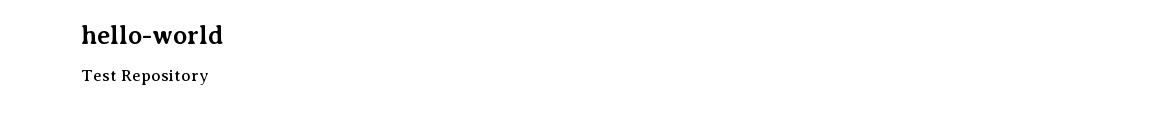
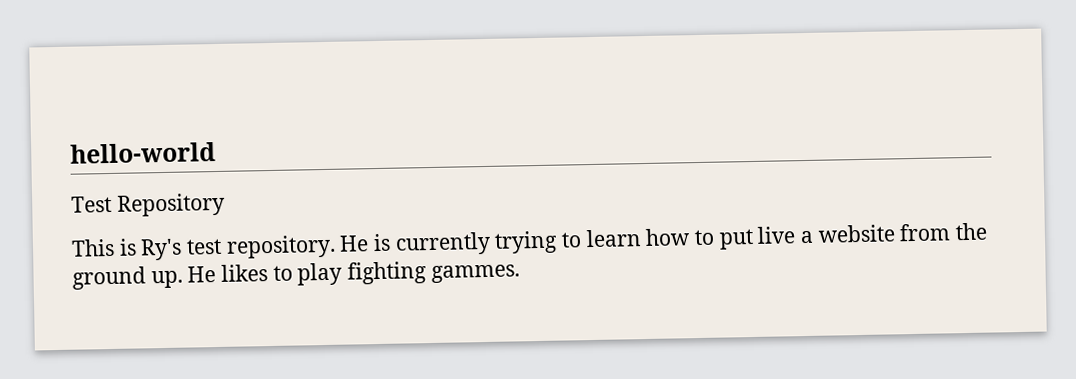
+ This is Ry's test repository. He is currently trying to learn how to put live a website from the ground up. He likes to play fighting gammes.

